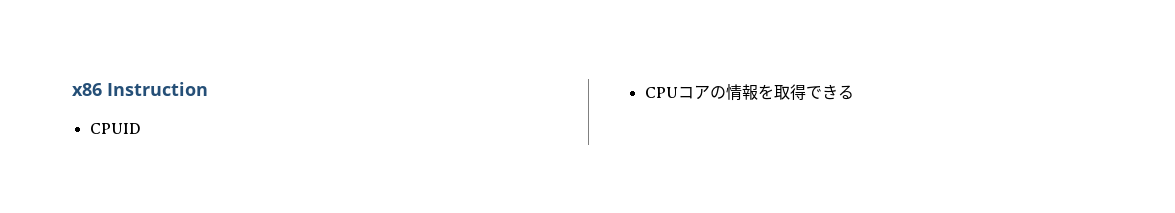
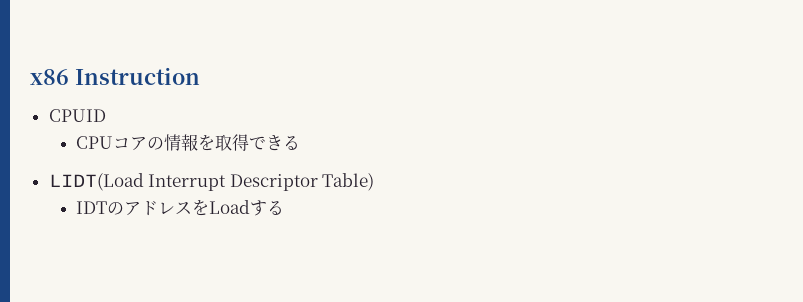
+ LIDT(Load Interrupt Descriptor Table)
+ IDTのアドレスをLoadする

